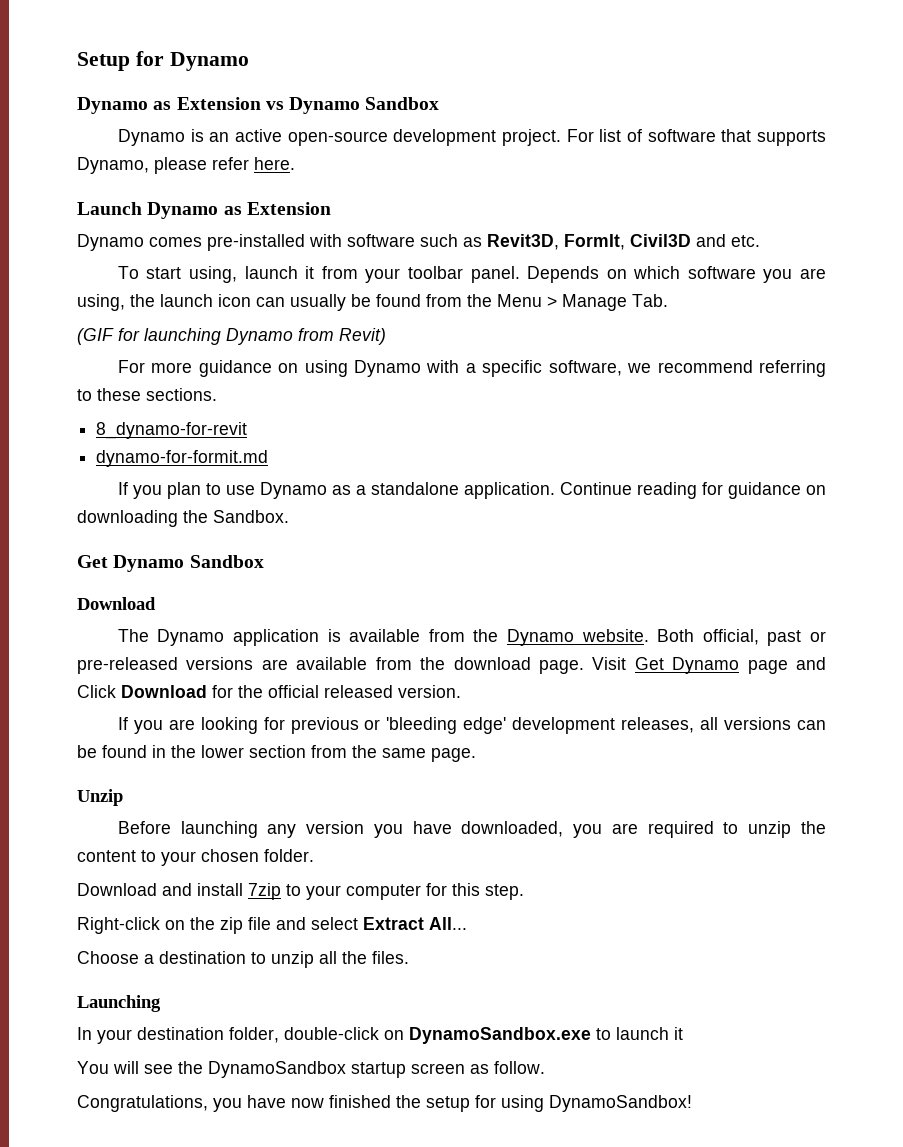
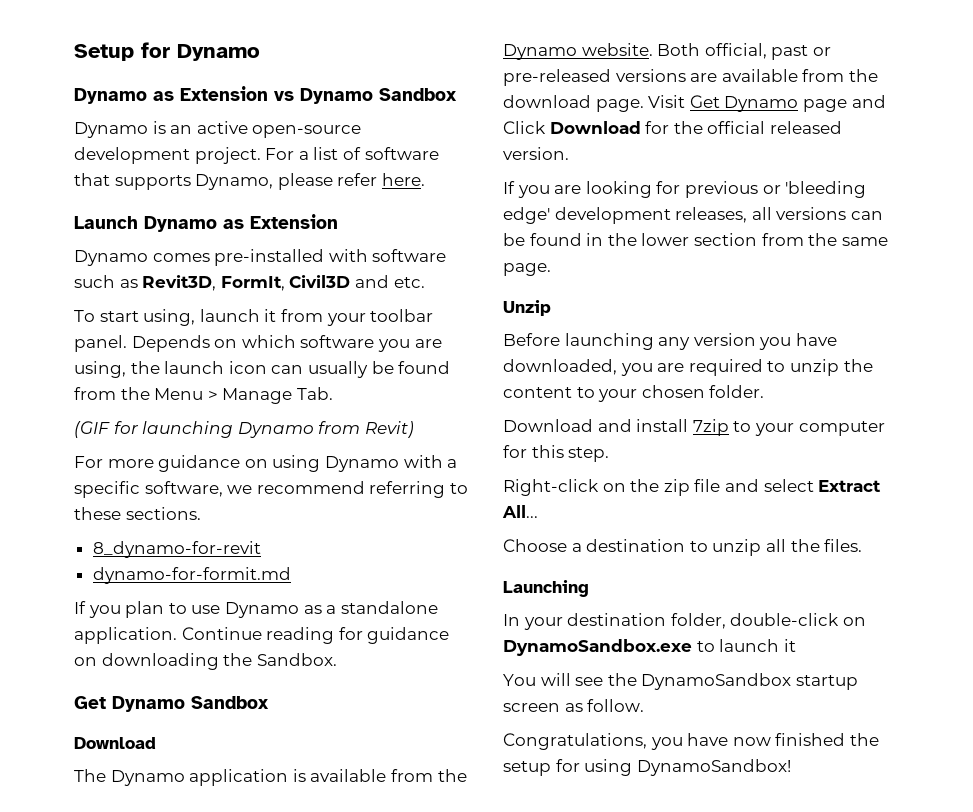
- For list of software that supports Dynamo, please refer here.
+ For a list of software that supports Dynamo, please refer here.

